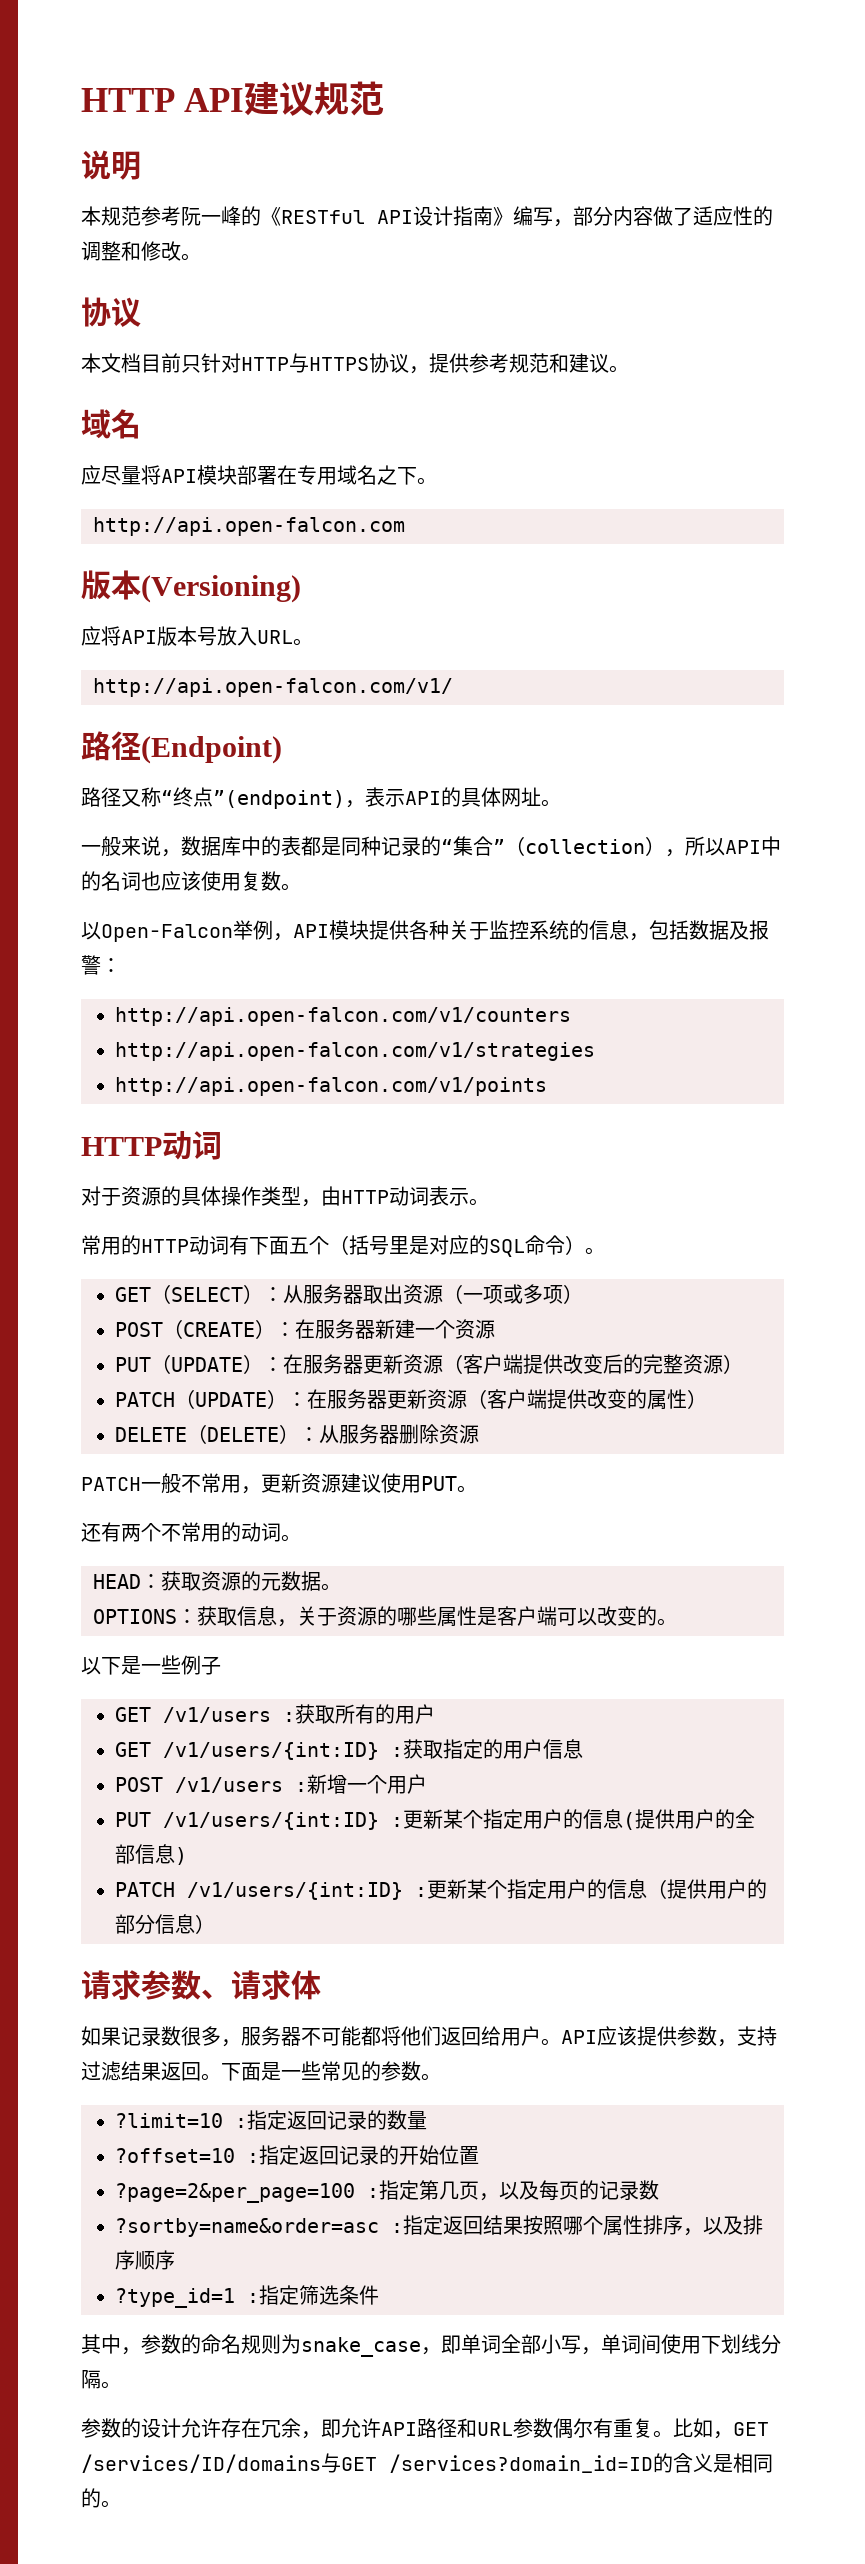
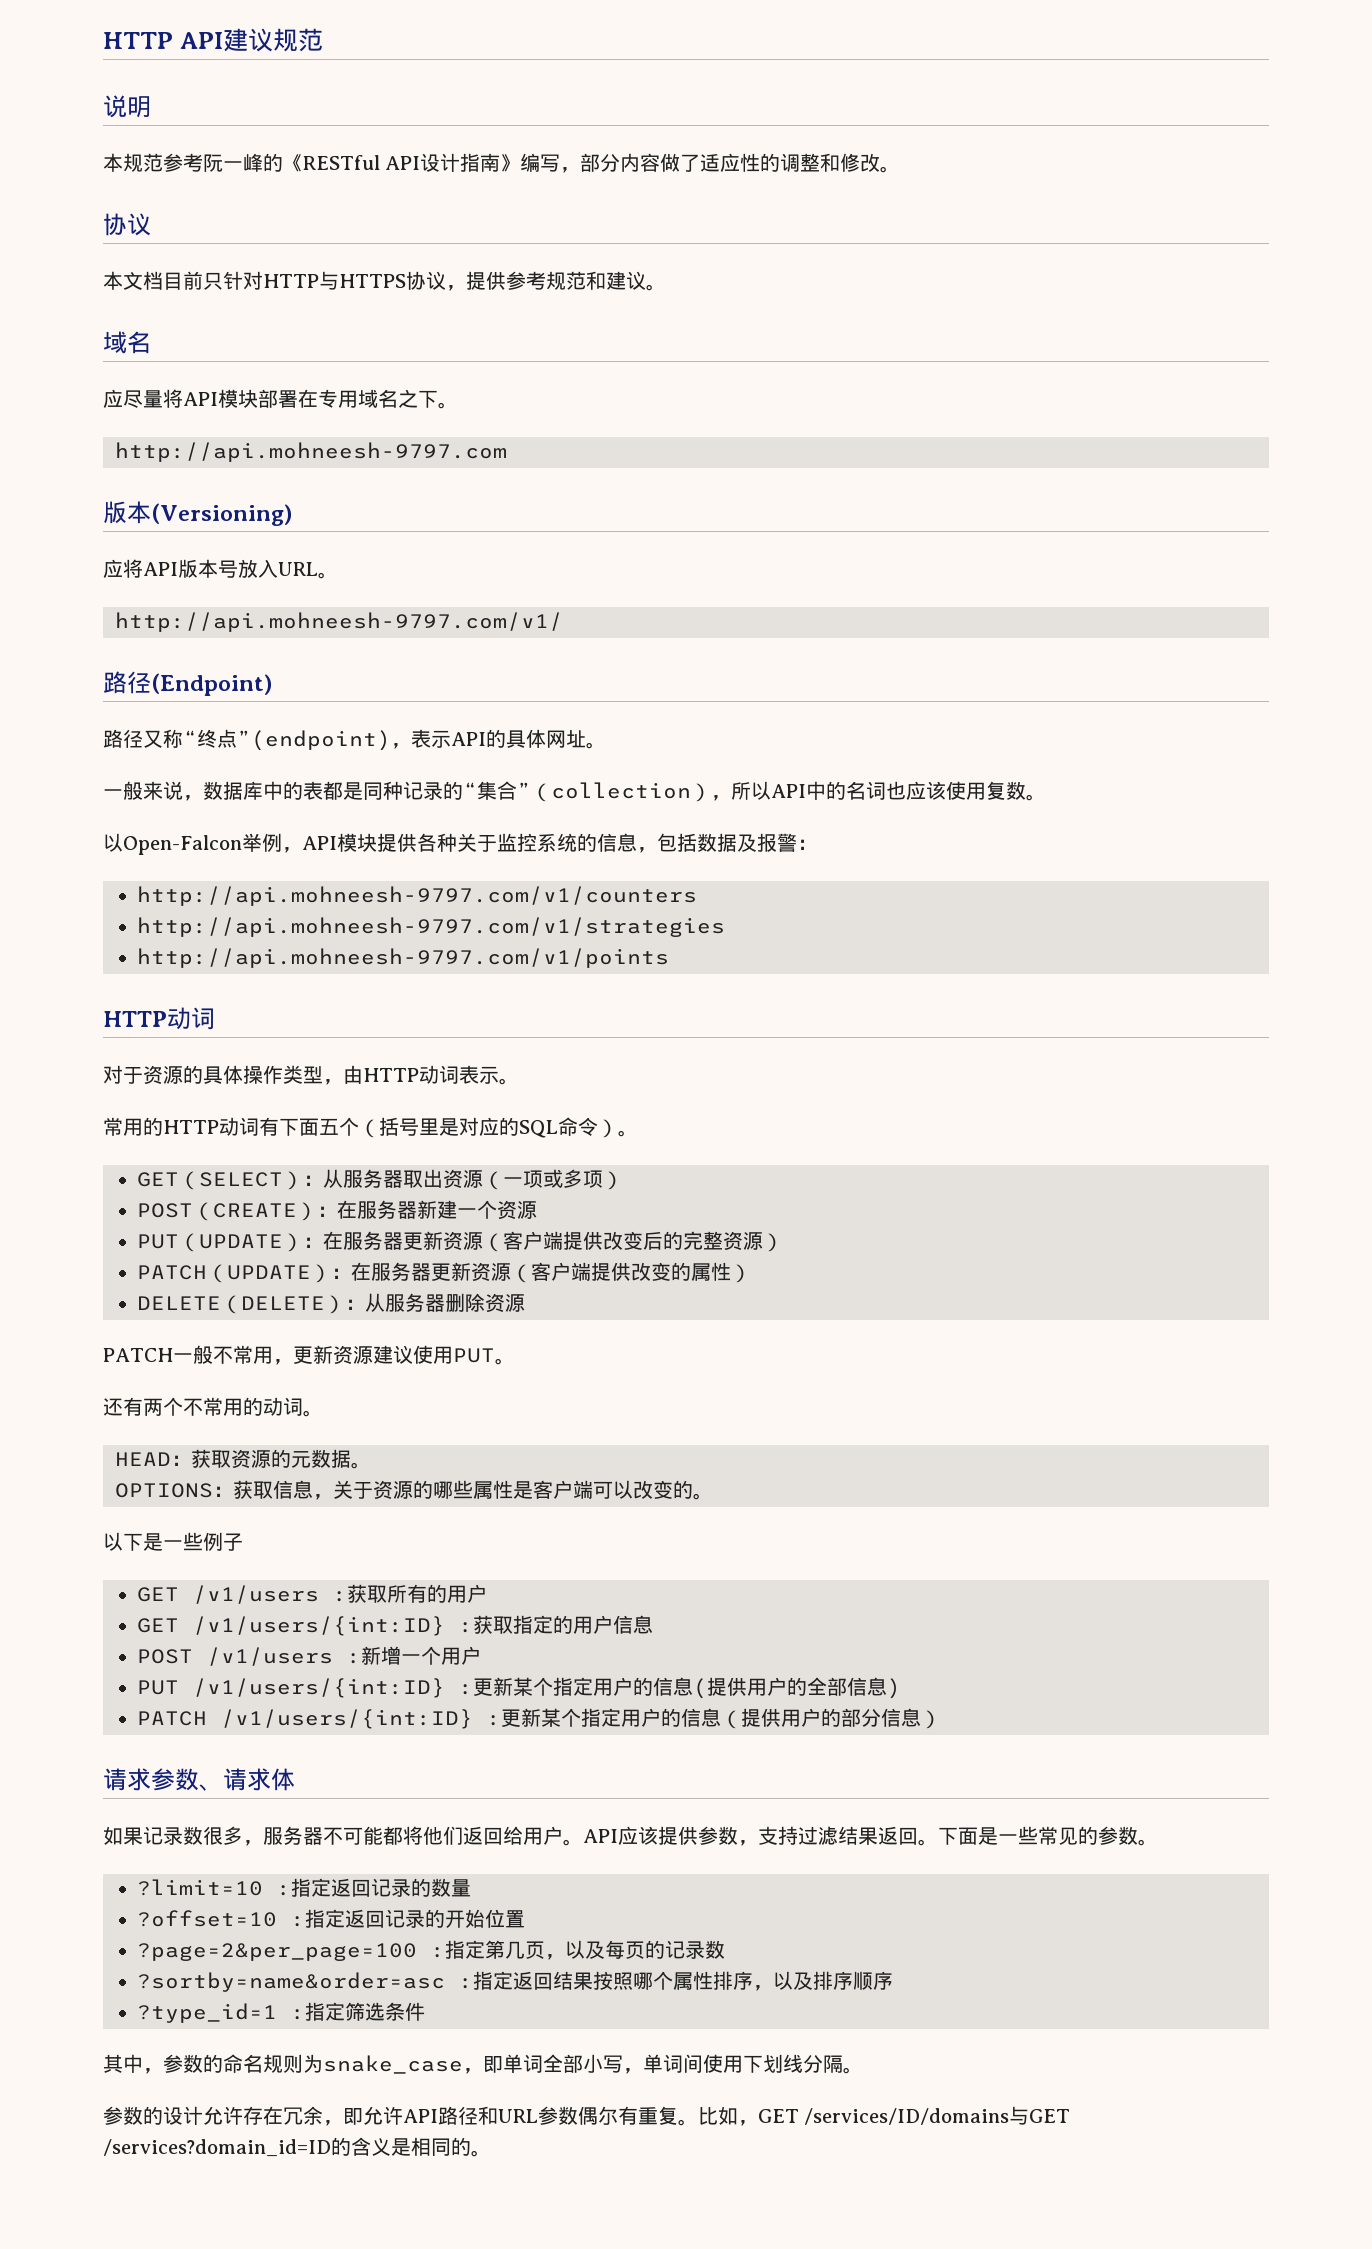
- http://api.open-falcon.com
+ http://api.mohneesh-9797.com
- http://api.open-falcon.com/v1/
+ http://api.mohneesh-9797.com/v1/
- http://api.open-falcon.com/v1/counters
- http://api.open-falcon.com/v1/strategies
- http://api.open-falcon.com/v1/points
+ http://api.mohneesh-9797.com/v1/counters
+ http://api.mohneesh-9797.com/v1/strategies
+ http://api.mohneesh-9797.com/v1/points

